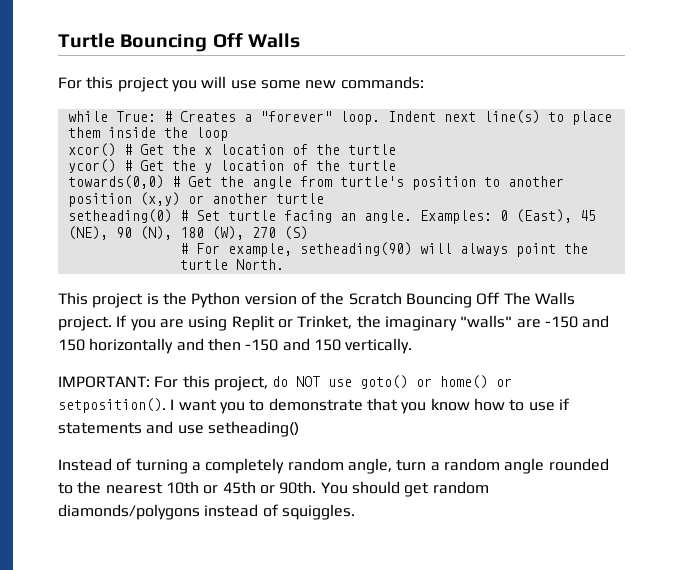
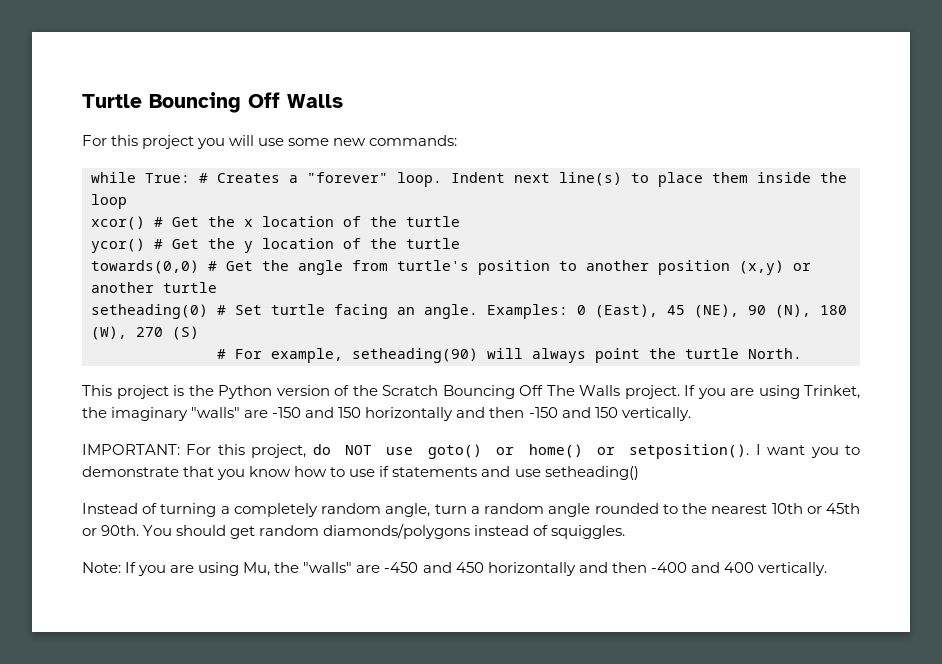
- If you are using Replit or Trinket, the imaginary "walls" are -150 and 150 horizontally and then -150 and 150 vertically.
+ If you are using Trinket, the imaginary "walls" are -150 and 150 horizontally and then -150 and 150 vertically.
+ Note: If you are using Mu, the "walls" are -450 and 450 horizontally and then -400 and 400 vertically.

